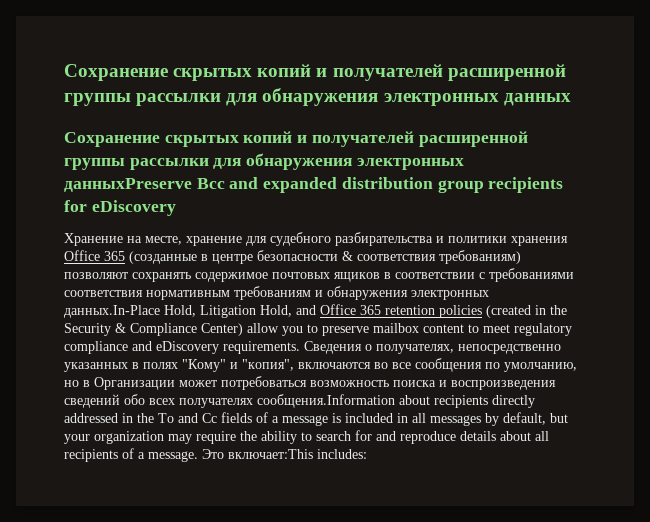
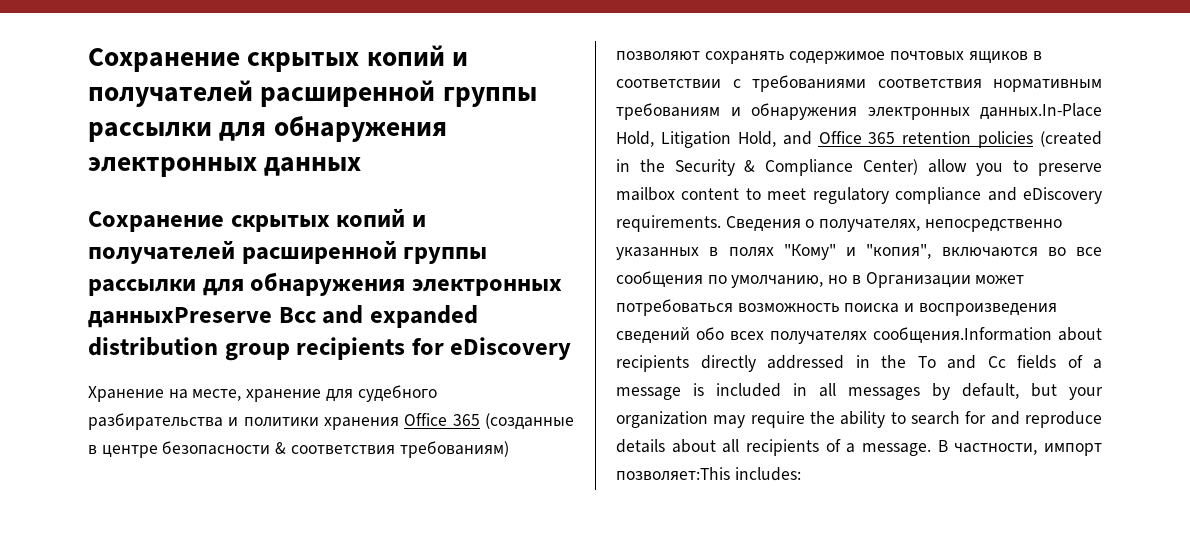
- Это включает:This includes:
+ В частности, импорт позволяет:This includes:

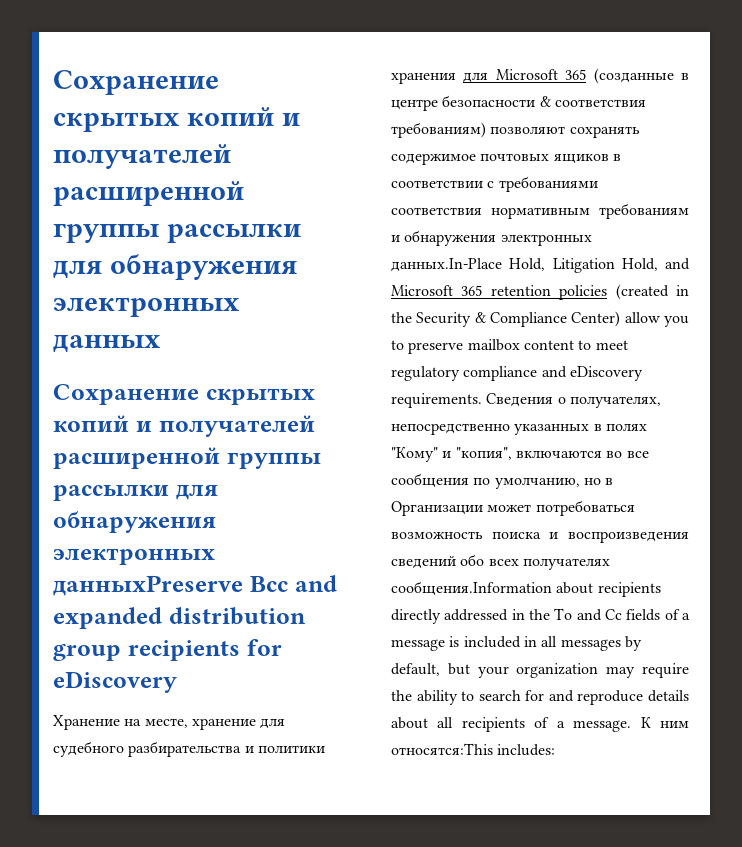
- Хранение на месте, хранение для судебного разбирательства и политики хранения Office 365 (созданные в центре безопасности & соответствия требованиям) позволяют сохранять содержимое почтовых ящиков в соответствии с требованиями соответствия нормативным требованиям и обнаружения электронных данных.In-Place Hold, Litigation Hold, and Office 365 retention policies (created in the Security & Compliance Center) allow you to preserve mailbox content to meet regulatory compliance and eDiscovery requirements.
+ Хранение на месте, хранение для судебного разбирательства и политики хранения для Microsoft 365 (созданные в центре безопасности & соответствия требованиям) позволяют сохранять содержимое почтовых ящиков в соответствии с требованиями соответствия нормативным требованиям и обнаружения электронных данных.In-Place Hold, Litigation Hold, and Microsoft 365 retention policies (created in the Security & Compliance Center) allow you to preserve mailbox content to meet regulatory compliance and eDiscovery requirements.
- В частности, импорт позволяет:This includes:
+ К ним относятся:This includes:

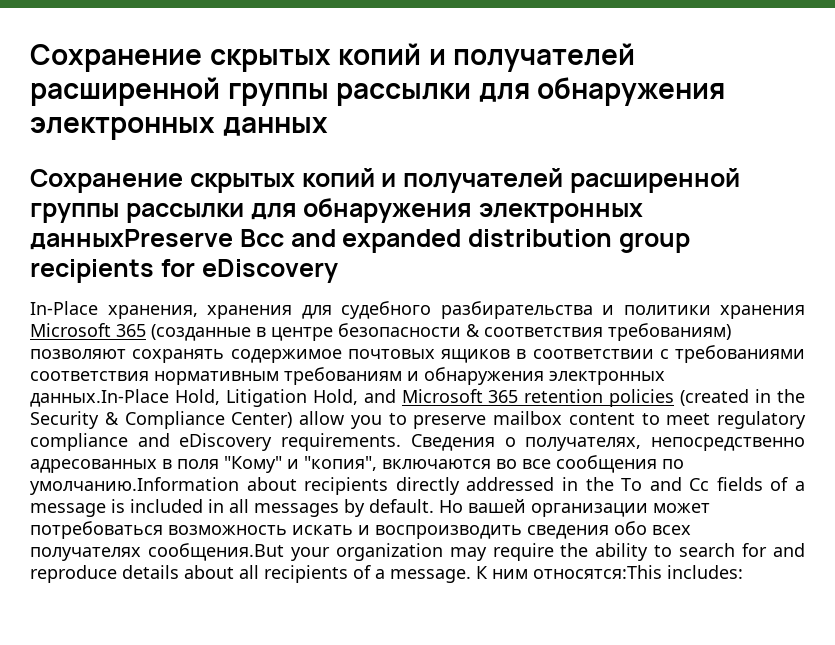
- Хранение на месте, хранение для судебного разбирательства и политики хранения для Microsoft 365 (созданные в центре безопасности & соответствия требованиям) позволяют сохранять содержимое почтовых ящиков в соответствии с требованиями соответствия нормативным требованиям и обнаружения электронных данных.In-Place Hold, Litigation Hold, and Microsoft 365 retention policies (created in the Security & Compliance Center) allow you to preserve mailbox content to meet regulatory compliance and eDiscovery requirements.
+ In-Place хранения, хранения для судебного разбирательства и политики хранения Microsoft 365 (созданные в центре безопасности & соответствия требованиям) позволяют сохранять содержимое почтовых ящиков в соответствии с требованиями соответствия нормативным требованиям и обнаружения электронных данных.In-Place Hold, Litigation Hold, and Microsoft 365 retention policies (created in the Security & Compliance Center) allow you to preserve mailbox content to meet regulatory compliance and eDiscovery requirements.
- Сведения о получателях, непосредственно указанных в полях "Кому" и "копия", включаются во все сообщения по умолчанию, но в Организации может потребоваться возможность поиска и воспроизведения сведений обо всех получателях сообщения.Information about recipients directly addressed in the To and Cc fields of a message is included in all messages by default, but your organization may require the ability to search for and reproduce details about all recipients of a message.
+ Сведения о получателях, непосредственно адресованных в поля "Кому" и "копия", включаются во все сообщения по умолчанию.Information about recipients directly addressed in the To and Cc fields of a message is included in all messages by default. Но вашей организации может потребоваться возможность искать и воспроизводить сведения обо всех получателях сообщения.But your organization may require the ability to search for and reproduce details about all recipients of a message.

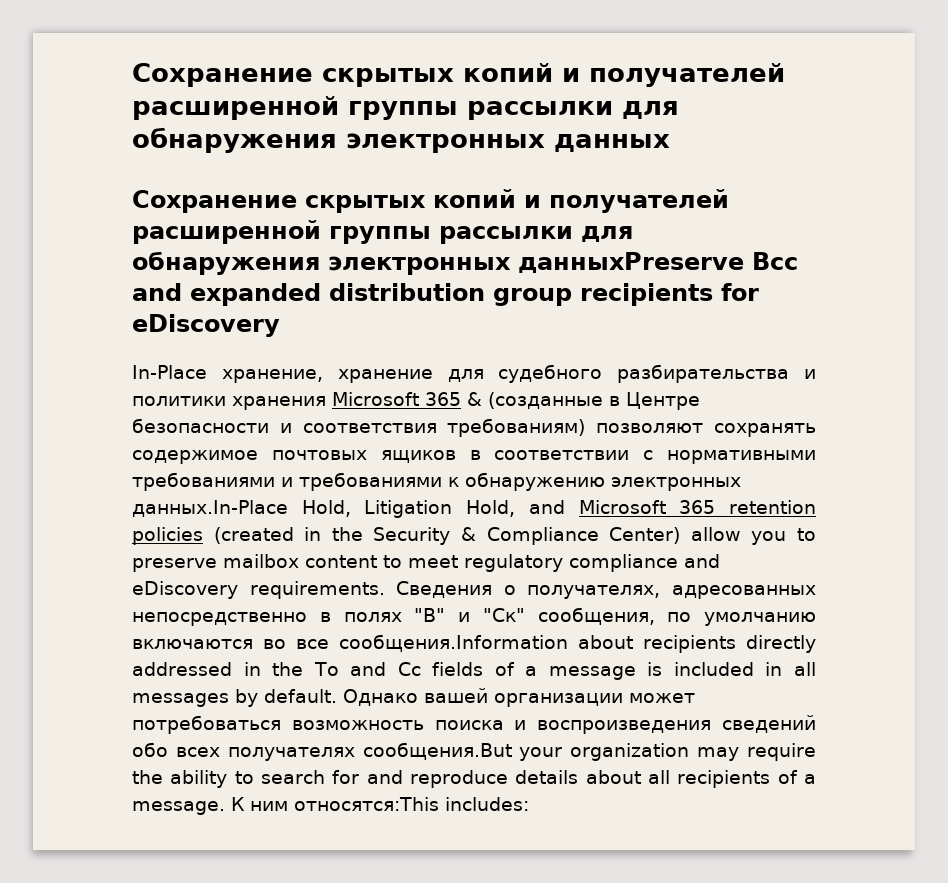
- In-Place хранения, хранения для судебного разбирательства и политики хранения Microsoft 365 (созданные в центре безопасности & соответствия требованиям) позволяют сохранять содержимое почтовых ящиков в соответствии с требованиями соответствия нормативным требованиям и обнаружения электронных данных.In-Place Hold, Litigation Hold, and Microsoft 365 retention policies (created in the Security & Compliance Center) allow you to preserve mailbox content to meet regulatory compliance and eDiscovery requirements.
+ In-Place хранение, хранение для судебного разбирательства и политики хранения Microsoft 365 & (созданные в Центре безопасности и соответствия требованиям) позволяют сохранять содержимое почтовых ящиков в соответствии с нормативными требованиями и требованиями к обнаружению электронных данных.In-Place Hold, Litigation Hold, and Microsoft 365 retention policies (created in the Security & Compliance Center) allow you to preserve mailbox content to meet regulatory compliance and eDiscovery requirements.
- Сведения о получателях, непосредственно адресованных в поля "Кому" и "копия", включаются во все сообщения по умолчанию.Information about recipients directly addressed in the To and Cc fields of a message is included in all messages by default.
+ Сведения о получателях, адресованных непосредственно в полях "В" и "Ск" сообщения, по умолчанию включаются во все сообщения.Information about recipients directly addressed in the To and Cc fields of a message is included in all messages by default.
- Но вашей организации может потребоваться возможность искать и воспроизводить сведения обо всех получателях сообщения.But your organization may require the ability to search for and reproduce details about all recipients of a message.
+ Однако вашей организации может потребоваться возможность поиска и воспроизведения сведений обо всех получателях сообщения.But your organization may require the ability to search for and reproduce details about all recipients of a message.

